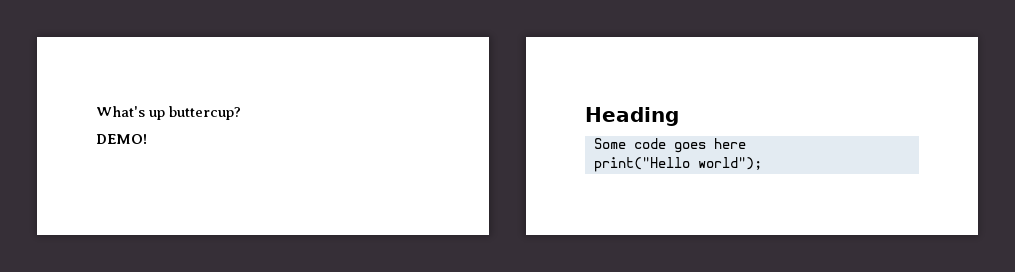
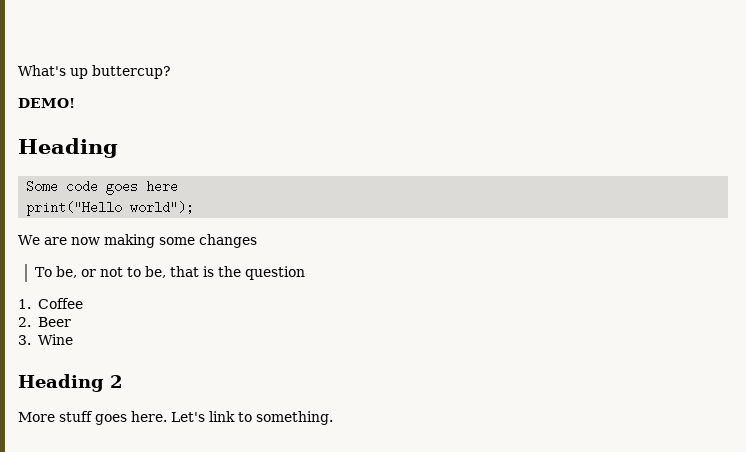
+ We are now making some changes
+ To be, or not to be, that is the question
+ 1. Coffee
+ 2. Beer
+ 3. Wine
+ Heading 2
+ More stuff goes here. Let's link to something.

